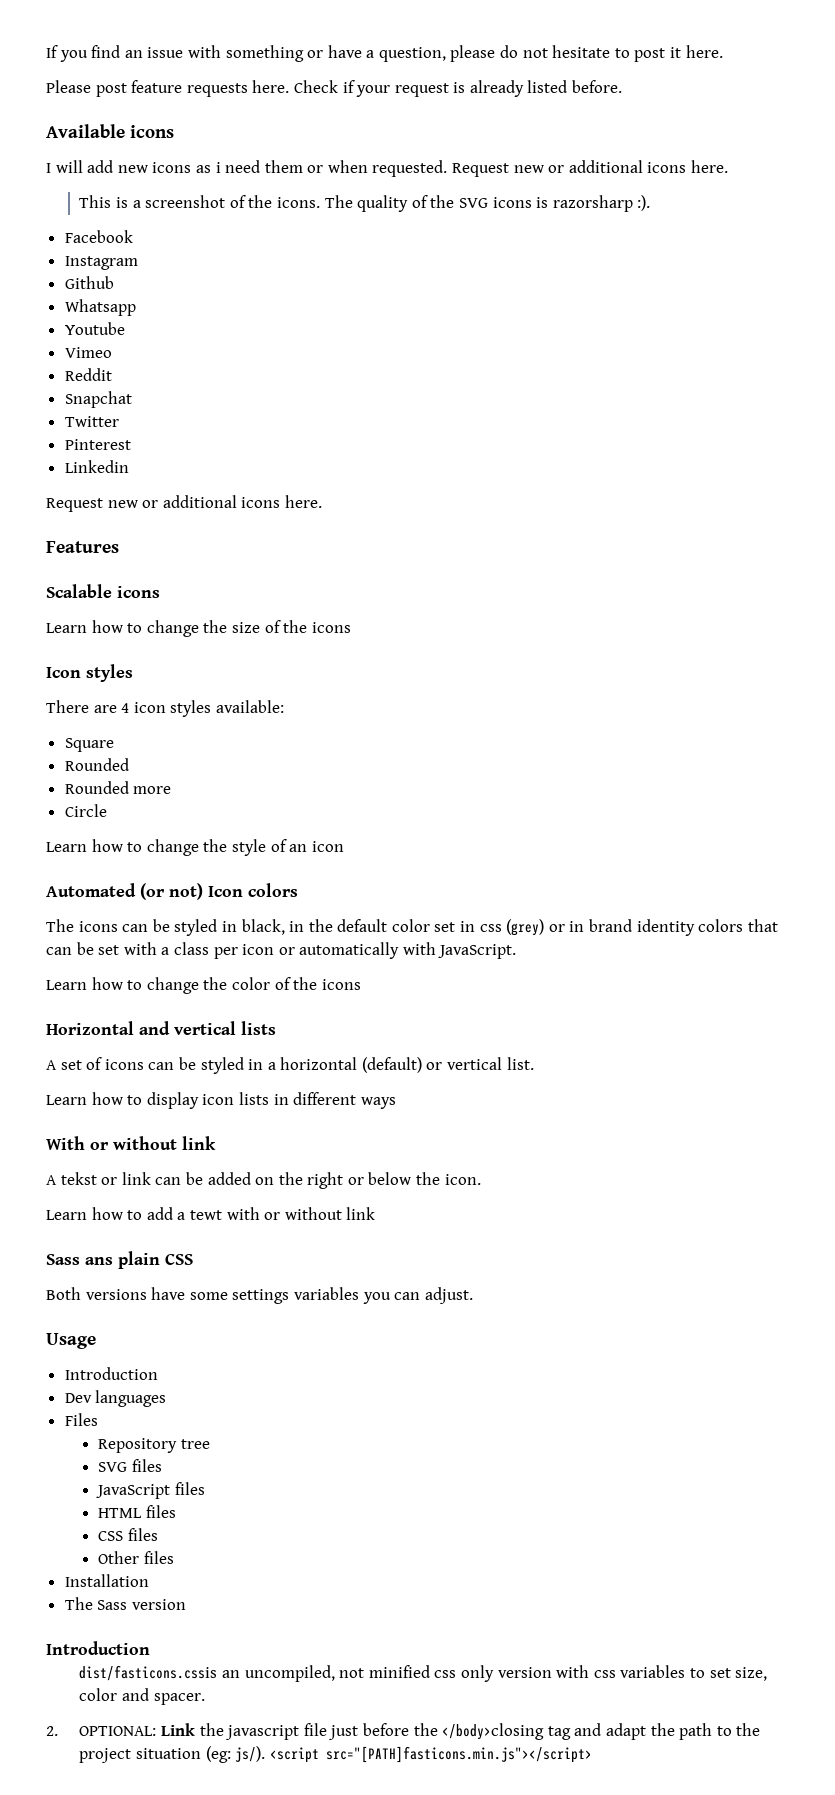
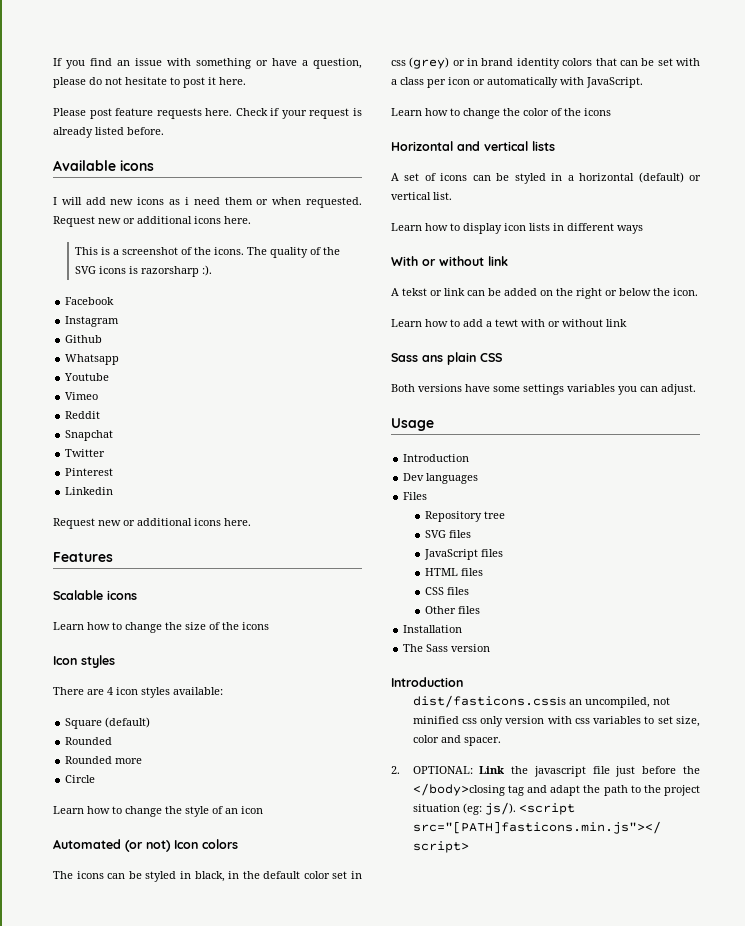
- Square
+ Square (default)

